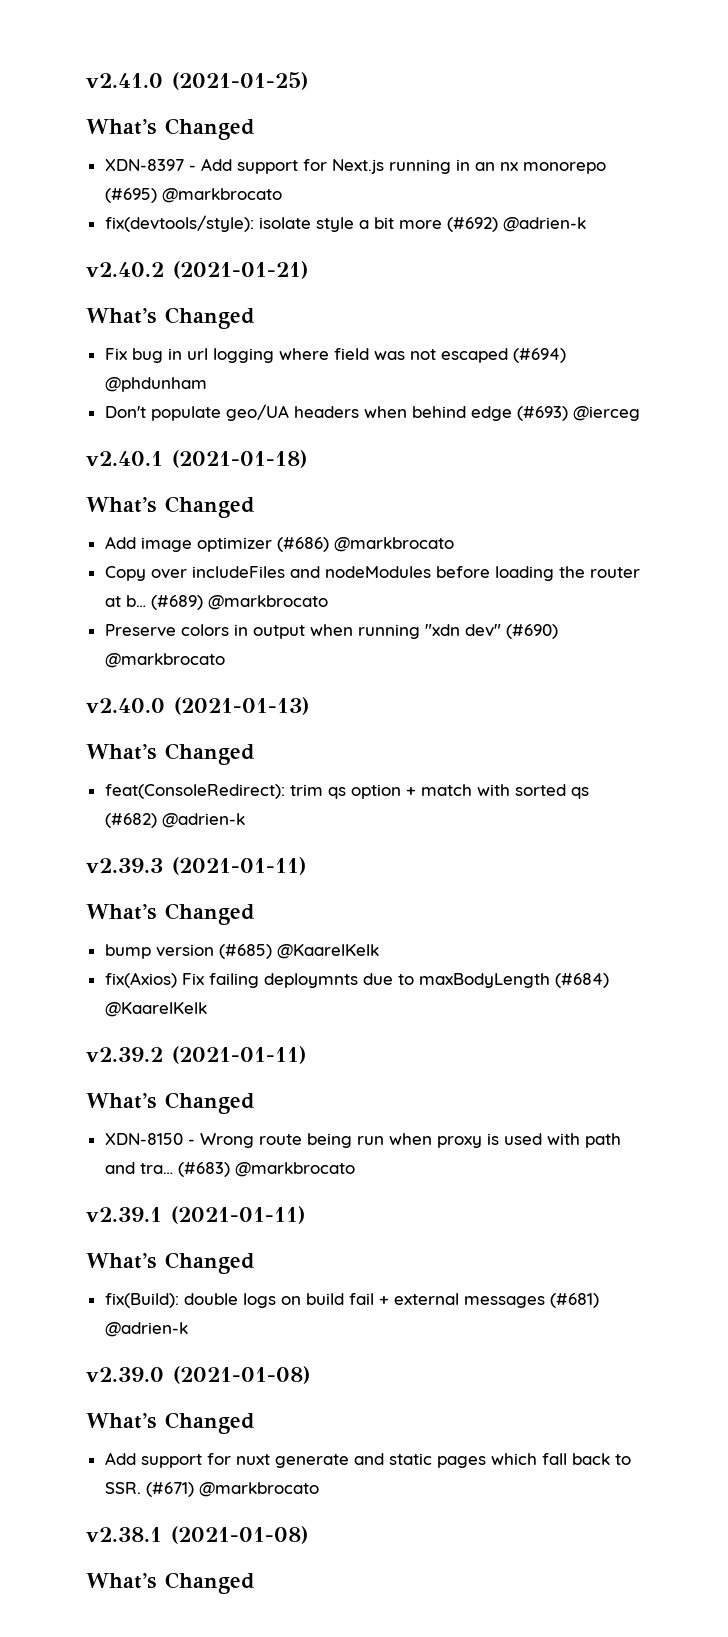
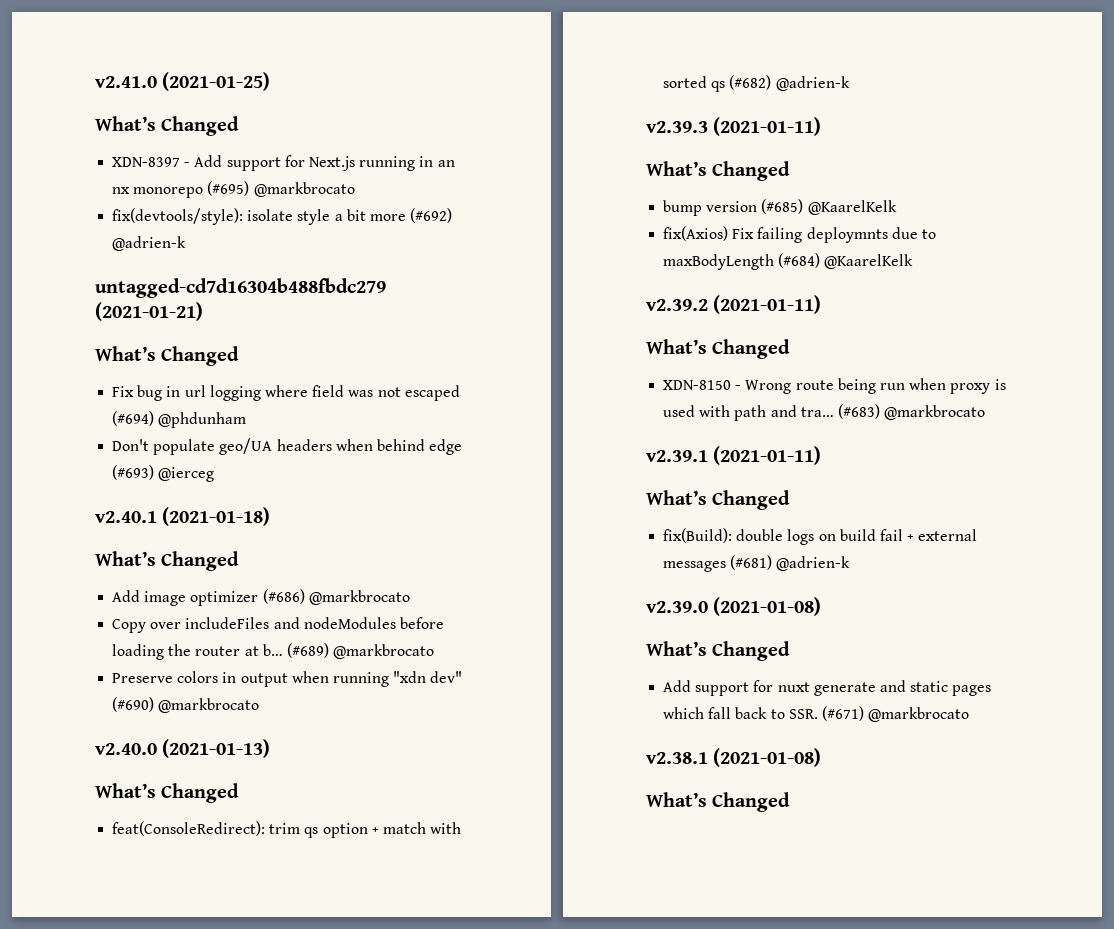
- v2.40.2 (2021-01-21)
+ untagged-cd7d16304b488fbdc279 (2021-01-21)

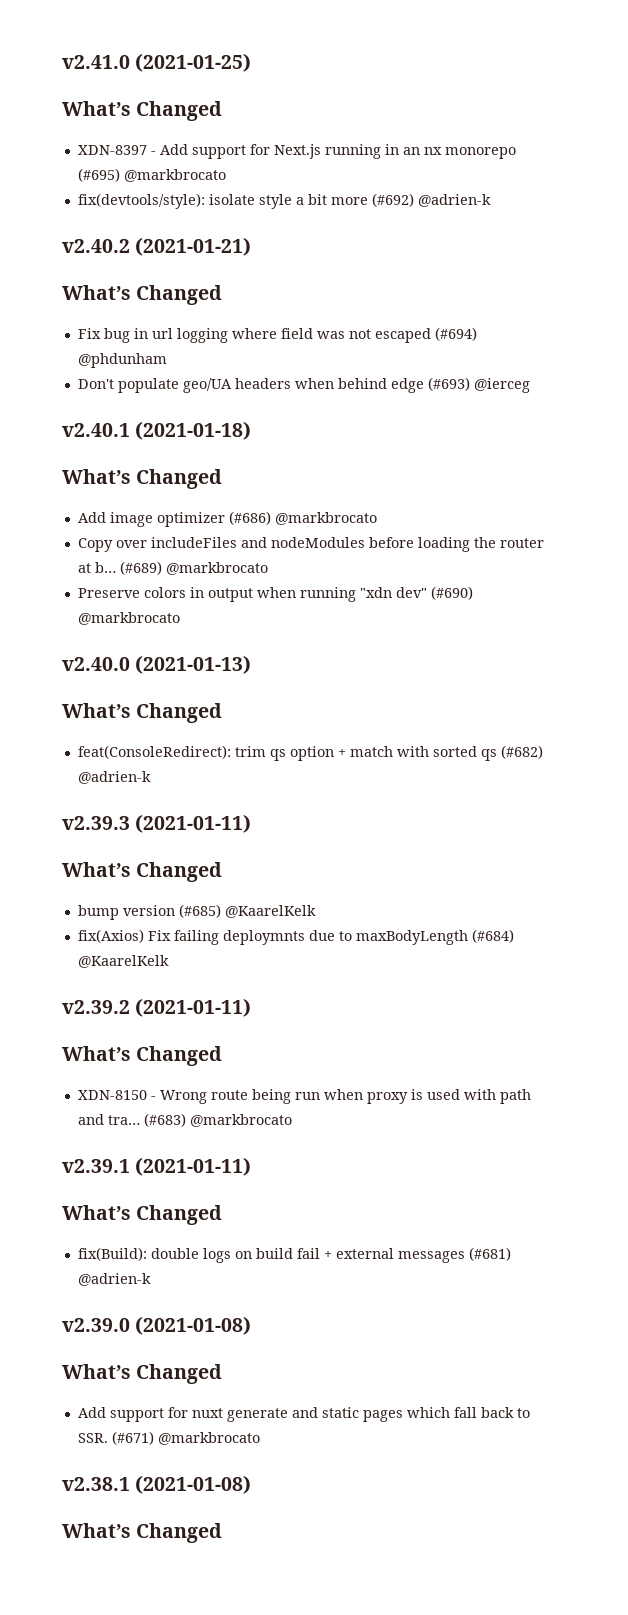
- untagged-cd7d16304b488fbdc279 (2021-01-21)
+ v2.40.2 (2021-01-21)

